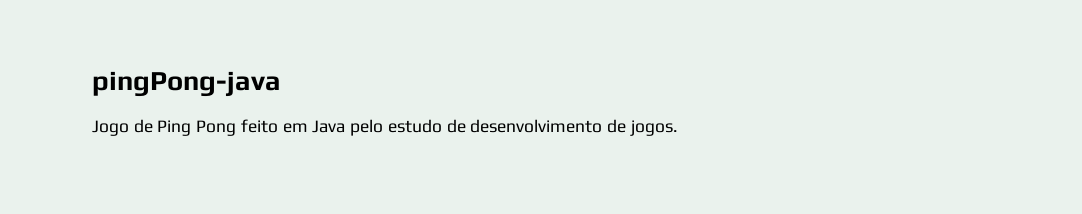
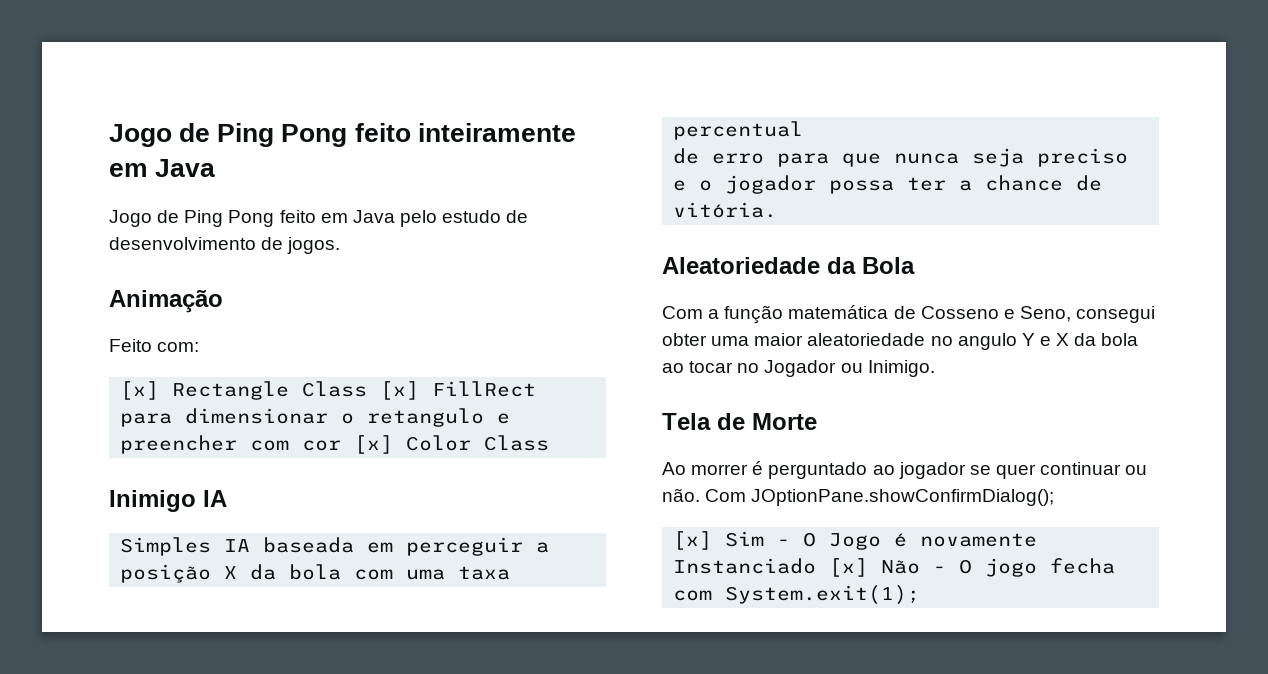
- pingPong-java
+ Jogo de Ping Pong feito inteiramente em Java
+ Animação
+ Feito com:
+ [x] Rectangle Class [x] FillRect para dimensionar o retangulo e preencher com cor [x] Color Class
+ Inimigo IA
+ Simples IA baseada em perceguir a posição X da bola com uma taxa percentual
+ de erro para que nunca seja preciso e o jogador possa ter a chance de vitória.
+ Aleatoriedade da Bola
+ Com a função matemática de Cosseno e Seno, consegui obter uma maior aleatoriedade no angulo Y e X da bola ao tocar no Jogador ou Inimigo.
+ Tela de Morte
+ Ao morrer é perguntado ao jogador se quer continuar ou não. Com JOptionPane.showConfirmDialog();
+ [x] Sim - O Jogo é novamente Instanciado [x] Não - O jogo fecha com System.exit(1);

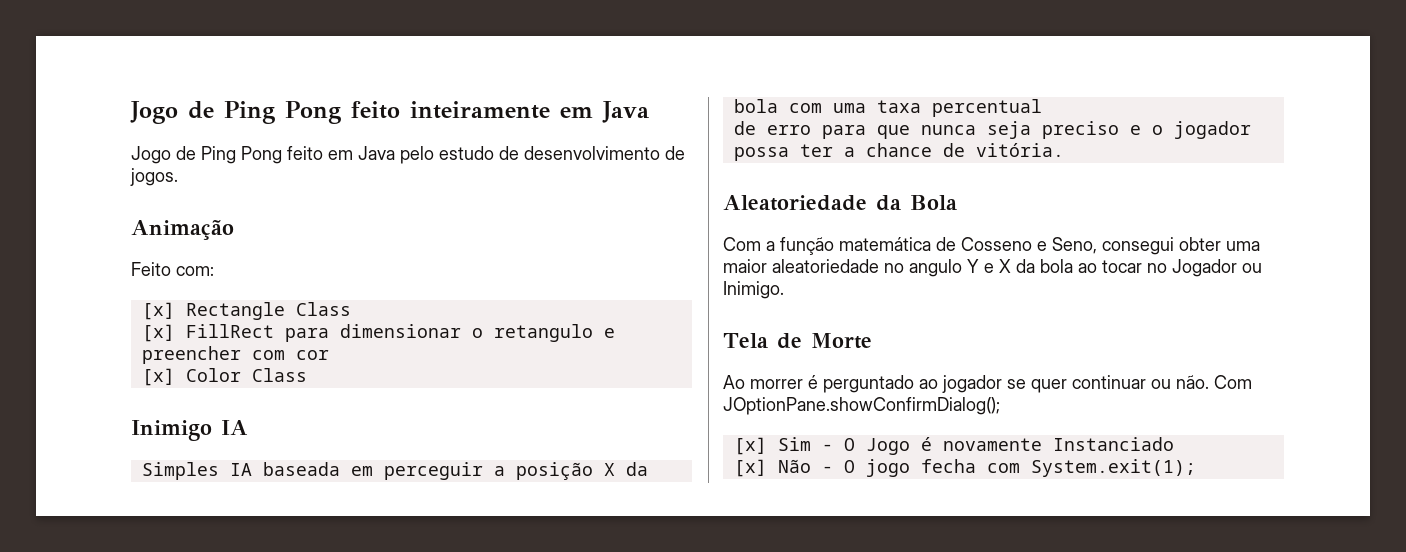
- [x] Rectangle Class [x] FillRect para dimensionar o retangulo e preencher com cor [x] Color Class
+ [x] Rectangle Class
+ [x] FillRect para dimensionar o retangulo e preencher com cor
+ [x] Color Class
- [x] Sim - O Jogo é novamente Instanciado [x] Não - O jogo fecha com System.exit(1);
+ [x] Sim - O Jogo é novamente Instanciado
+ [x] Não - O jogo fecha com System.exit(1);

